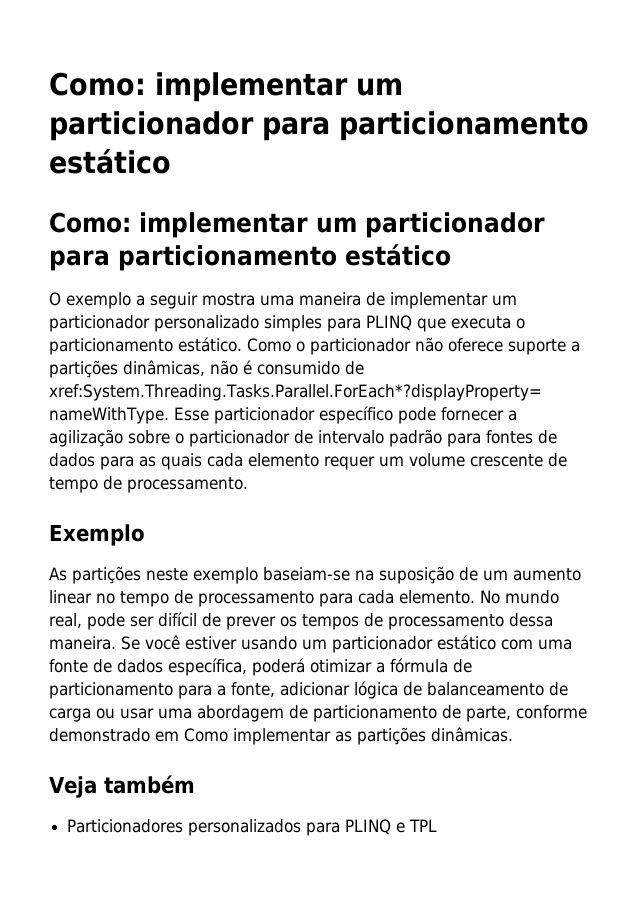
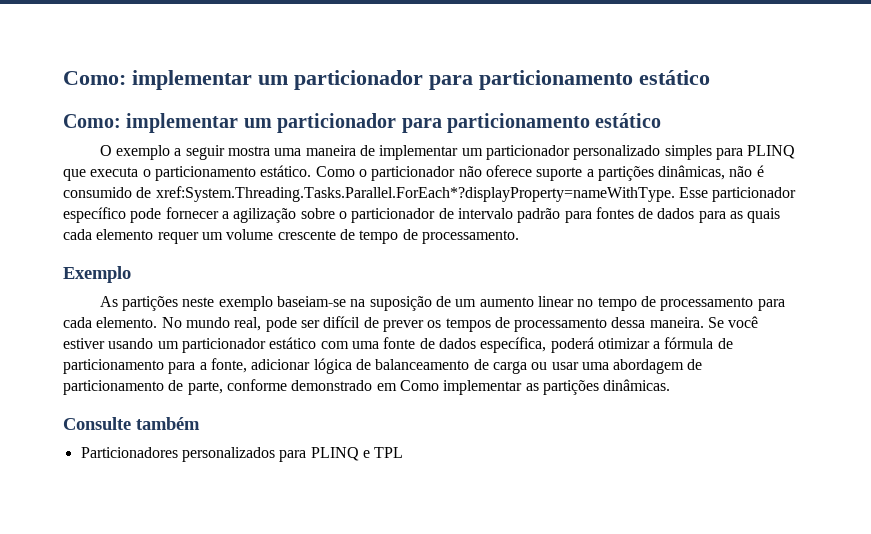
- Veja também
+ Consulte também

